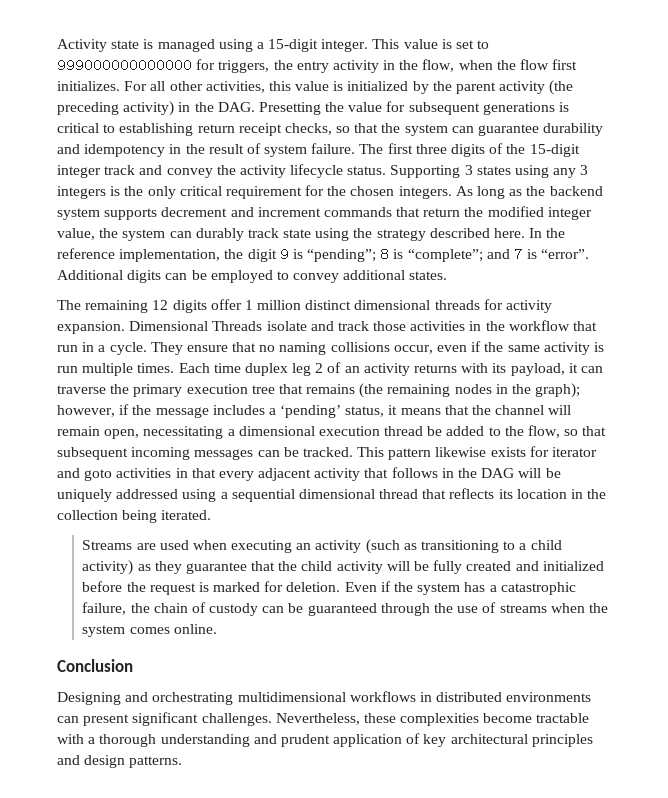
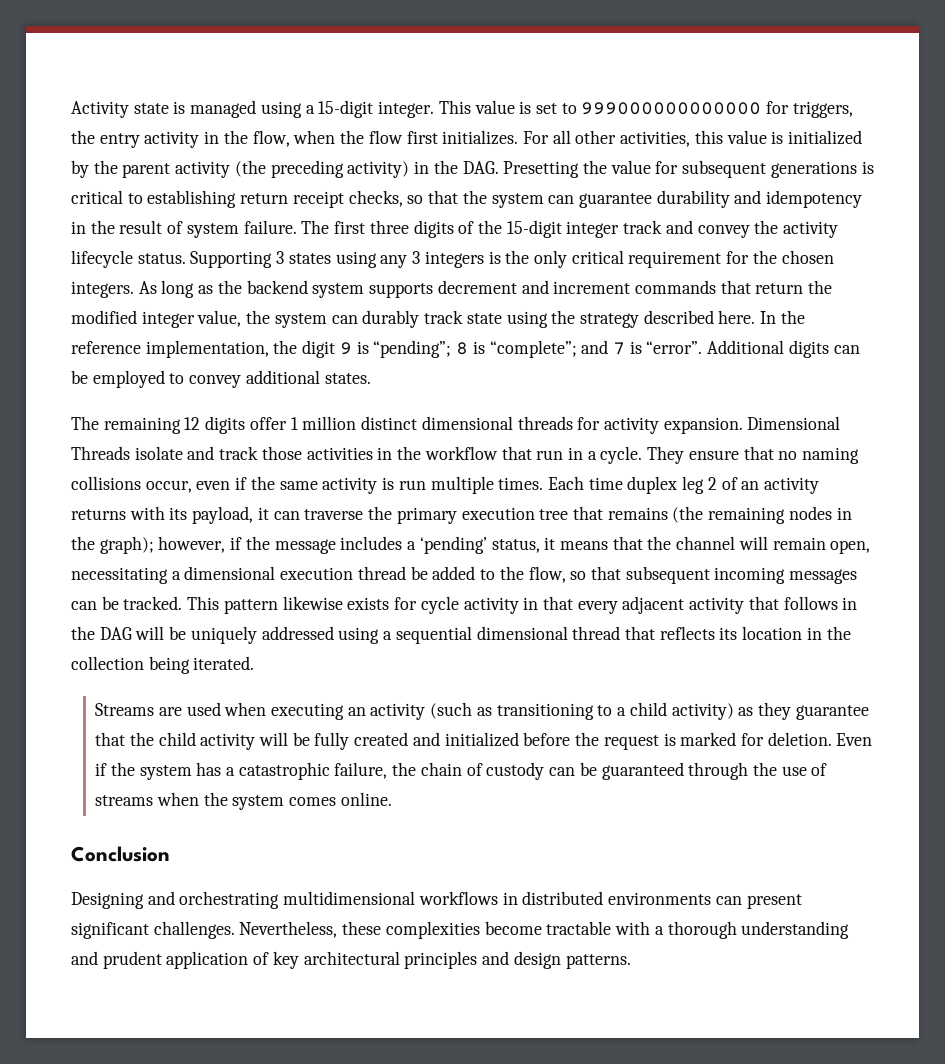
- This pattern likewise exists for iterator and goto activities in that every adjacent activity that follows in the DAG will be uniquely addressed using a sequential dimensional thread that reflects its location in the collection being iterated.
+ This pattern likewise exists for cycle activity in that every adjacent activity that follows in the DAG will be uniquely addressed using a sequential dimensional thread that reflects its location in the collection being iterated.

